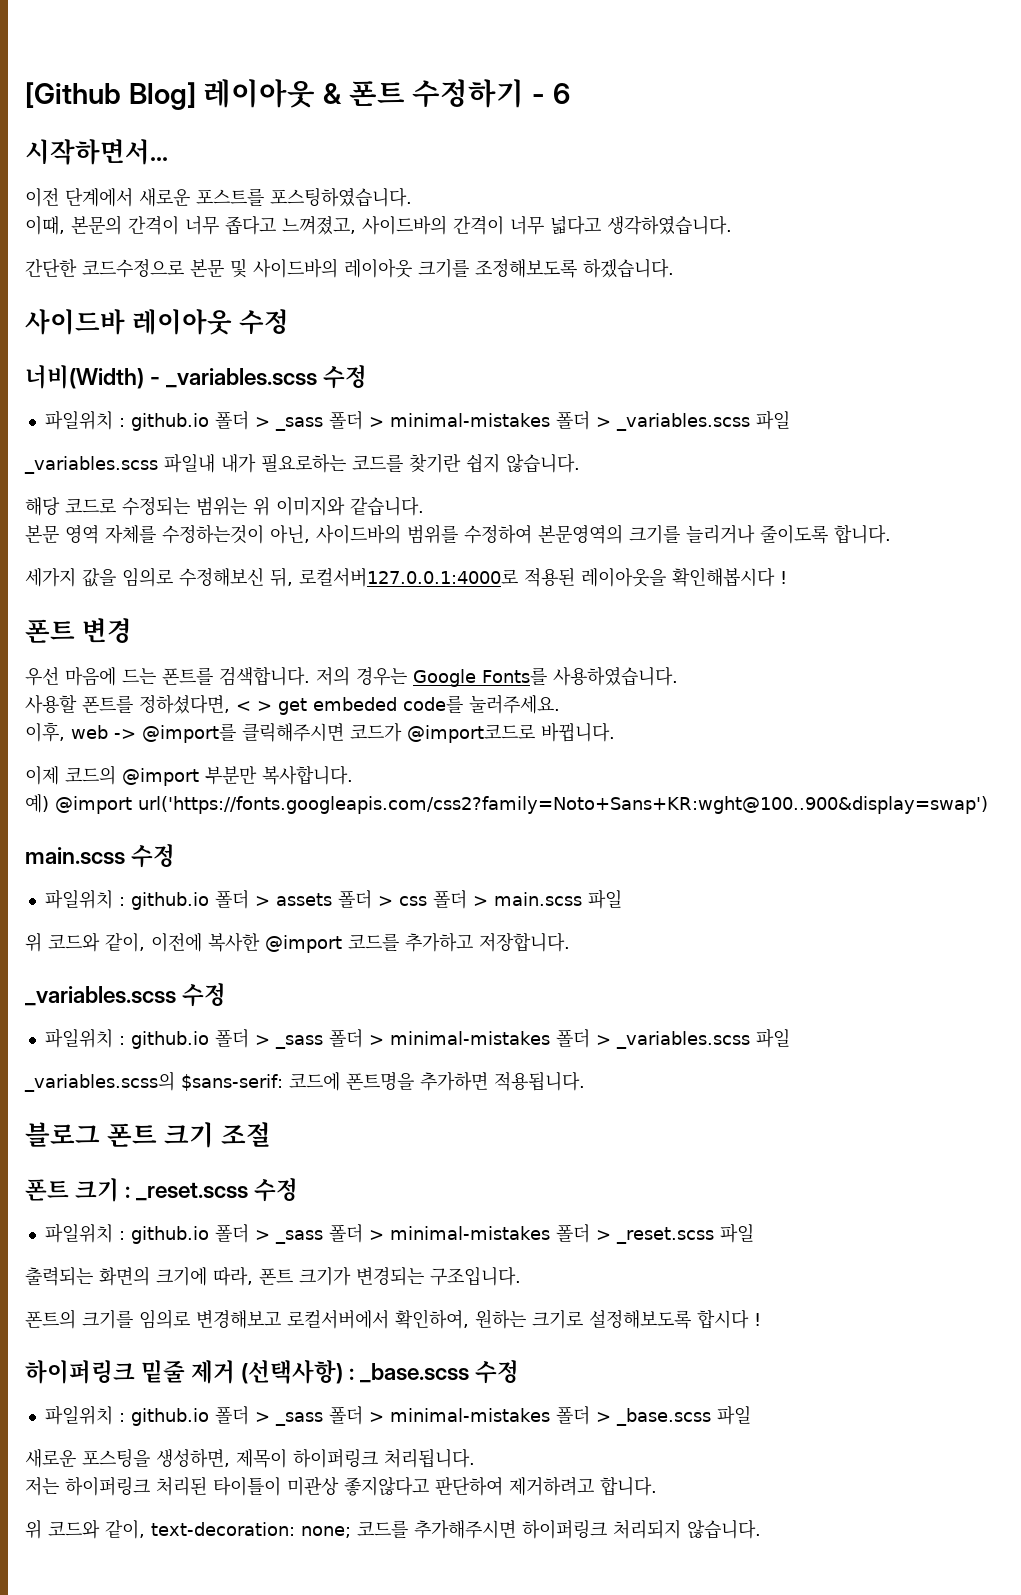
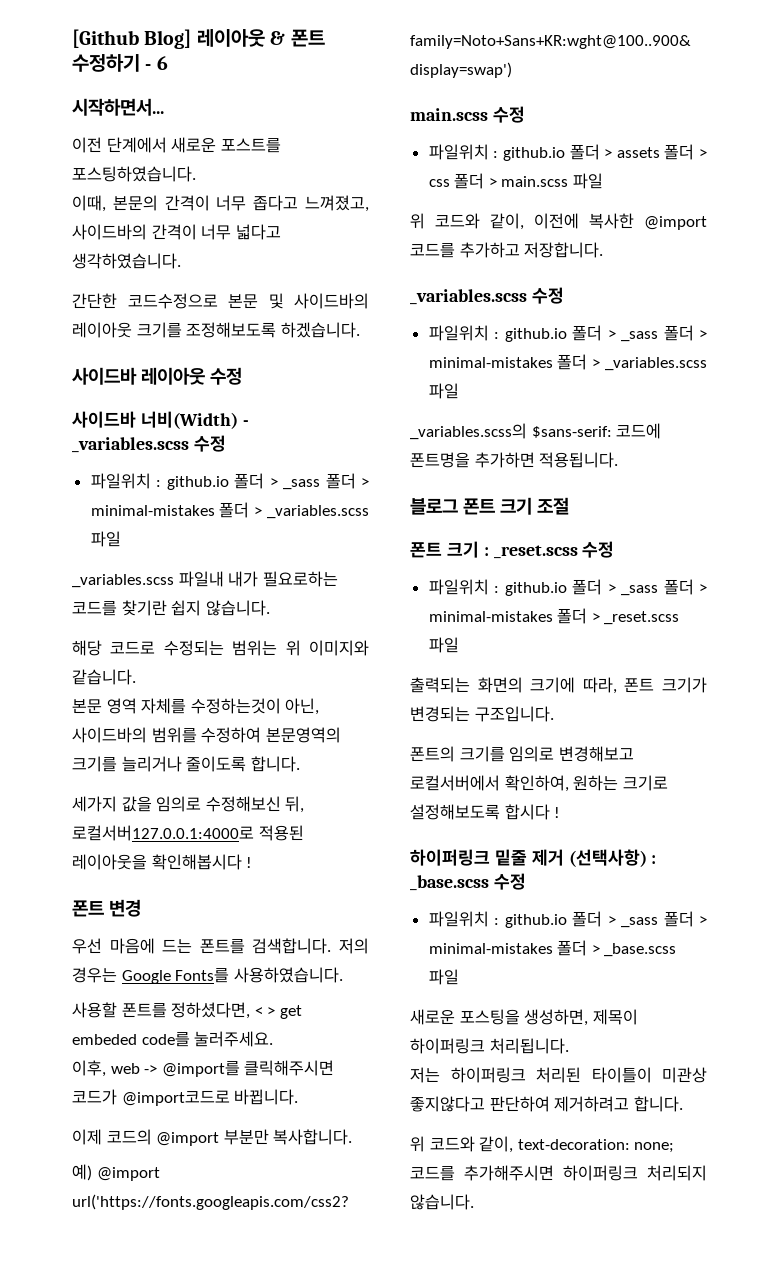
- 너비(Width) - _variables.scss 수정
+ 사이드바 너비(Width) - _variables.scss 수정

